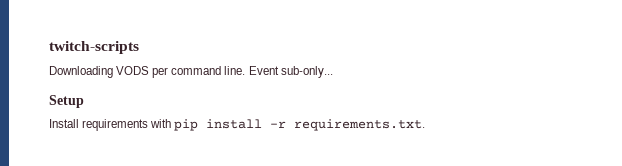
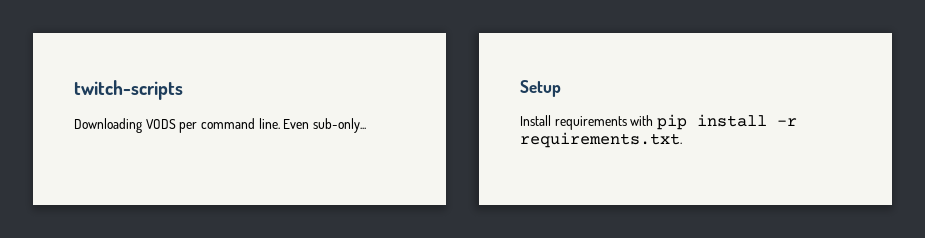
- Event sub-only...
+ Even sub-only...

